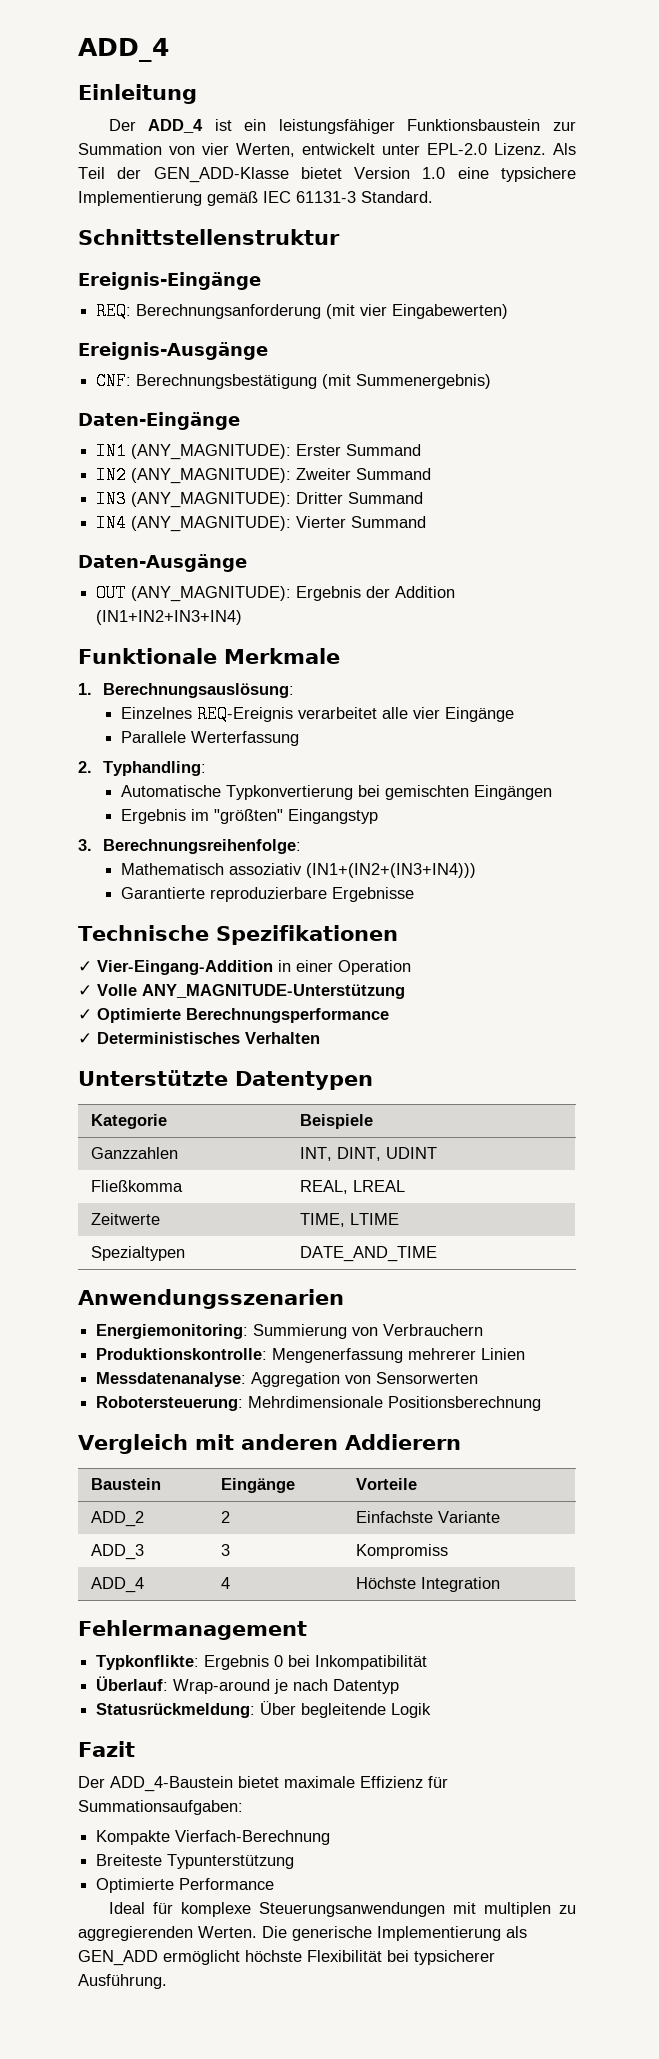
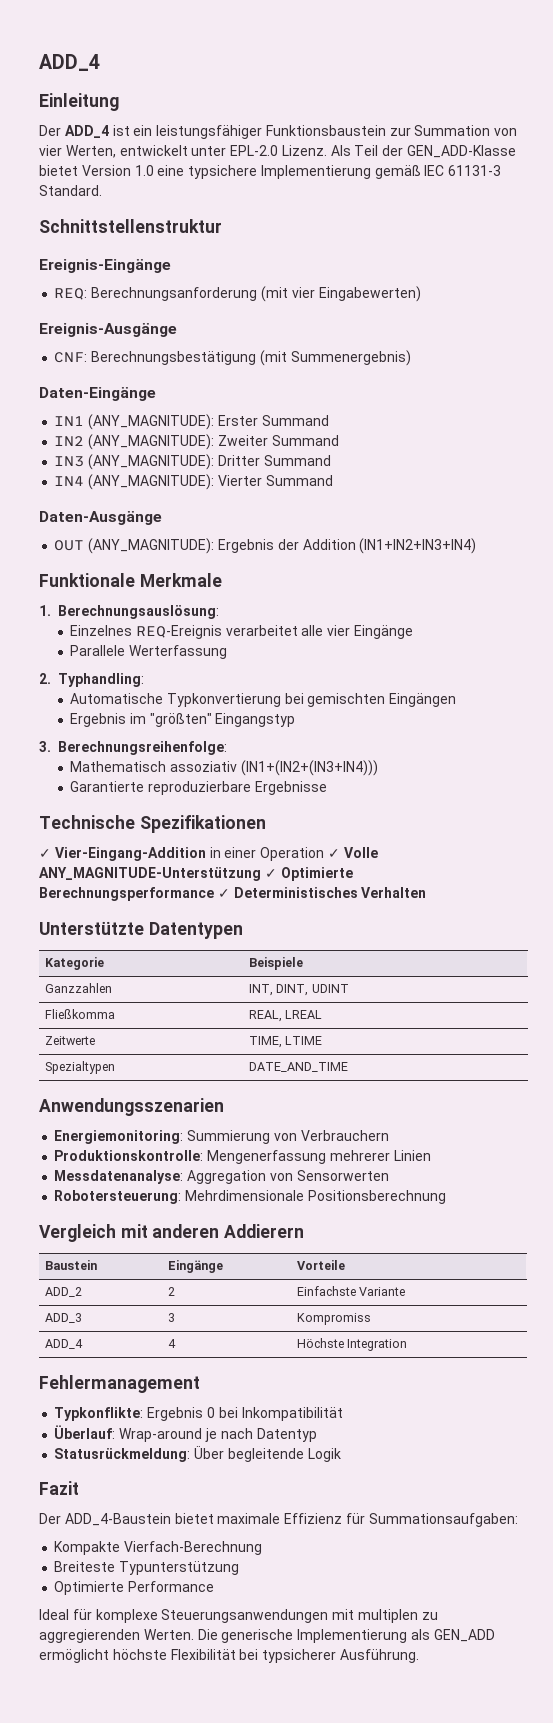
- ✓ Vier-Eingang-Addition in einer Operation
- ✓ Volle ANY_MAGNITUDE-Unterstützung
- ✓ Optimierte Berechnungsperformance
- ✓ Deterministisches Verhalten
+ ✓ Vier-Eingang-Addition in einer Operation ✓ Volle ANY_MAGNITUDE-Unterstützung ✓ Optimierte Berechnungsperformance ✓ Deterministisches Verhalten

